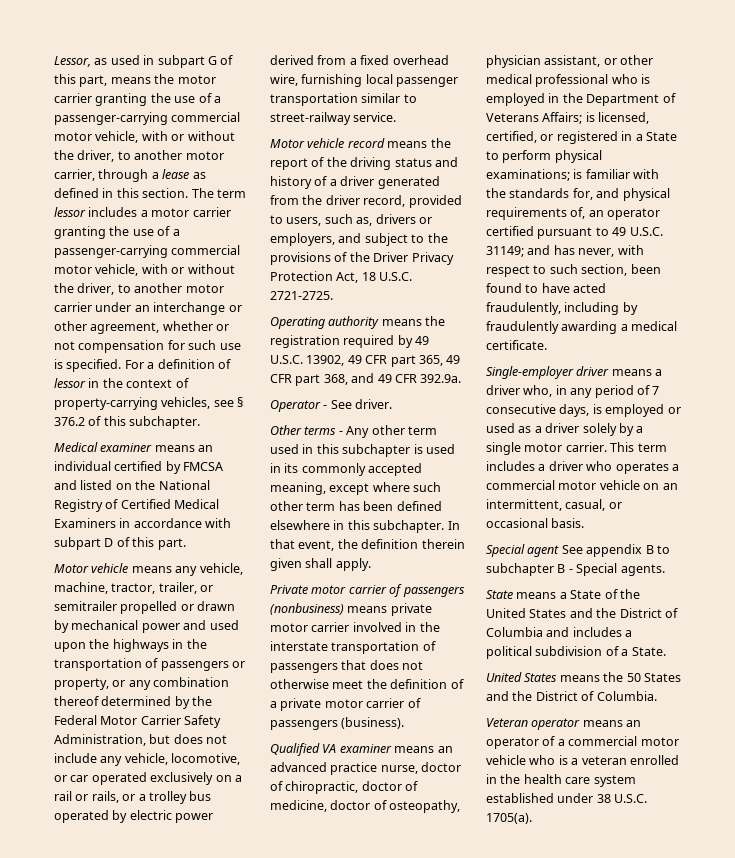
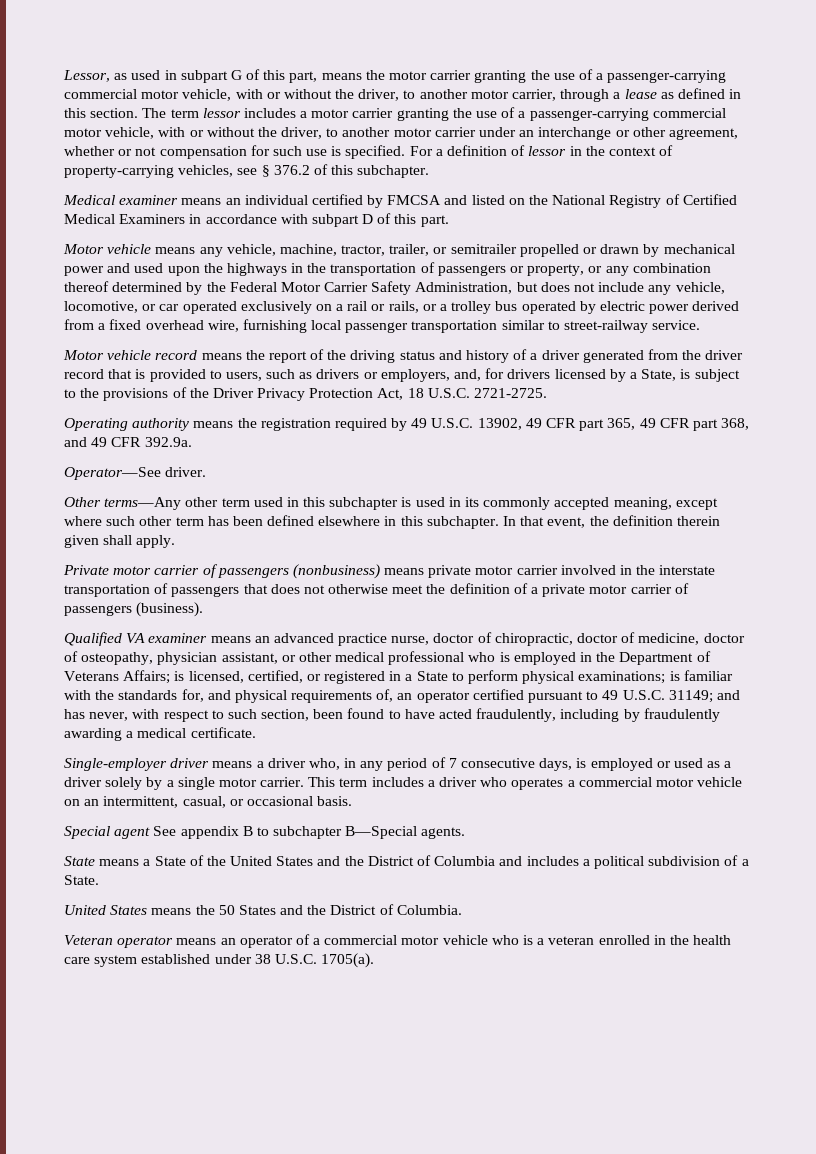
- Motor vehicle record means the report of the driving status and history of a driver generated from the driver record, provided to users, such as, drivers or employers, and subject to the provisions of the Driver Privacy Protection Act, 18 U.S.C. 2721-2725.
+ Motor vehicle record means the report of the driving status and history of a driver generated from the driver record that is provided to users, such as drivers or employers, and, for drivers licensed by a State, is subject to the provisions of the Driver Privacy Protection Act, 18 U.S.C. 2721-2725.
- Operator - See driver.
+ Operator—See driver.
- Other terms - Any other term used in this subchapter is used in its commonly accepted meaning, except where such other term has been defined elsewhere in this subchapter.
+ Other terms—Any other term used in this subchapter is used in its commonly accepted meaning, except where such other term has been defined elsewhere in this subchapter.
- Special agent See appendix B to subchapter B - Special agents.
+ Special agent See appendix B to subchapter B—Special agents.

